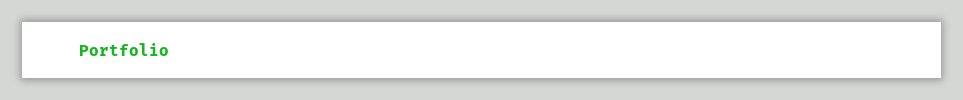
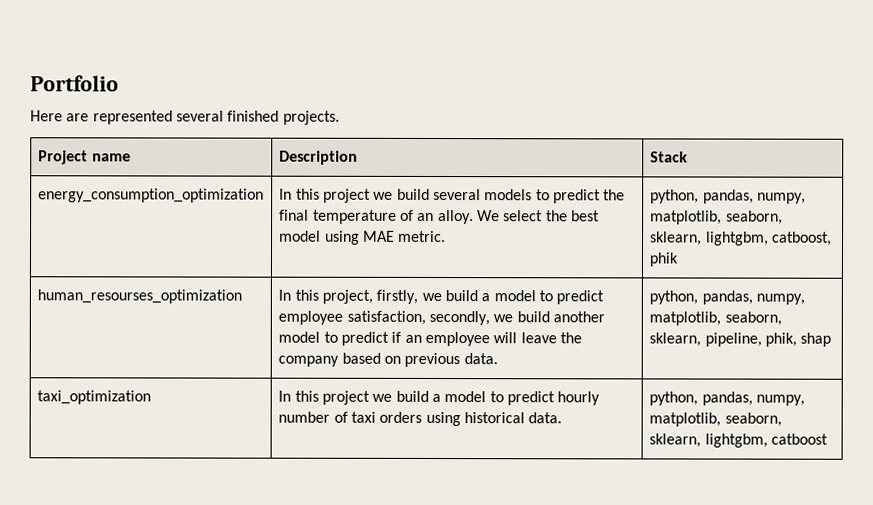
+ Here are represented several finished projects.
+ Project name | Description | Stack
+ energy_consumption_optimization | In this project we build several models to predict the final temperature of an alloy. We select the best model using MAE metric. | python, pandas, numpy, matplotlib, seaborn, sklearn, lightgbm, catboost, phik
+ human_resourses_optimization | In this project, firstly, we build a model to predict employee satisfaction, secondly, we build another model to predict if an employee will leave the company based on previous data. | python, pandas, numpy, matplotlib, seaborn, sklearn, pipeline, phik, shap
+ taxi_optimization | In this project we build a model to predict hourly number of taxi orders using historical data. | python, pandas, numpy, matplotlib, seaborn, sklearn, lightgbm, catboost

